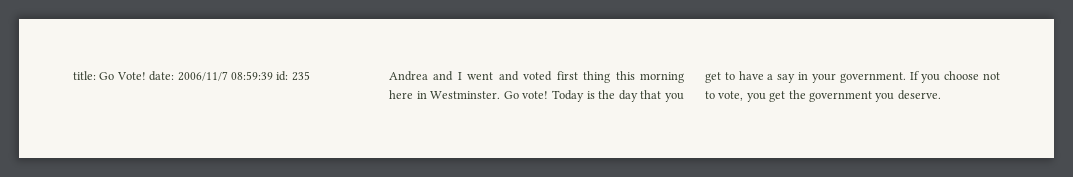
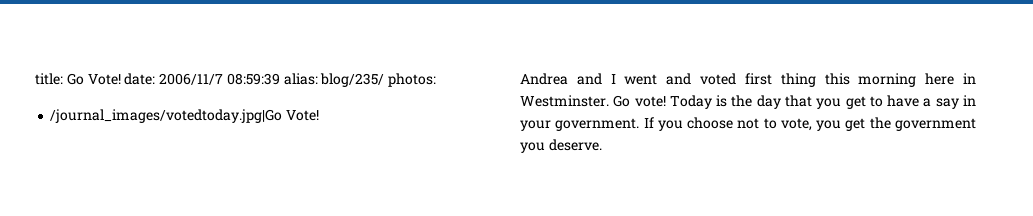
- title: Go Vote! date: 2006/11/7 08:59:39 id: 235
+ title: Go Vote! date: 2006/11/7 08:59:39 alias: blog/235/ photos:
+ /journal_images/votedtoday.jpg|Go Vote!

